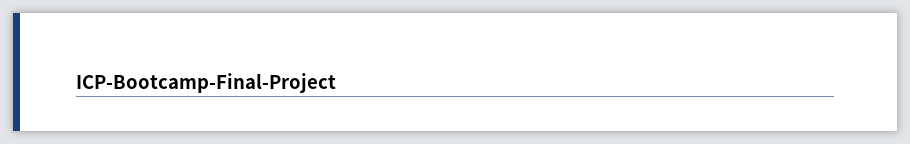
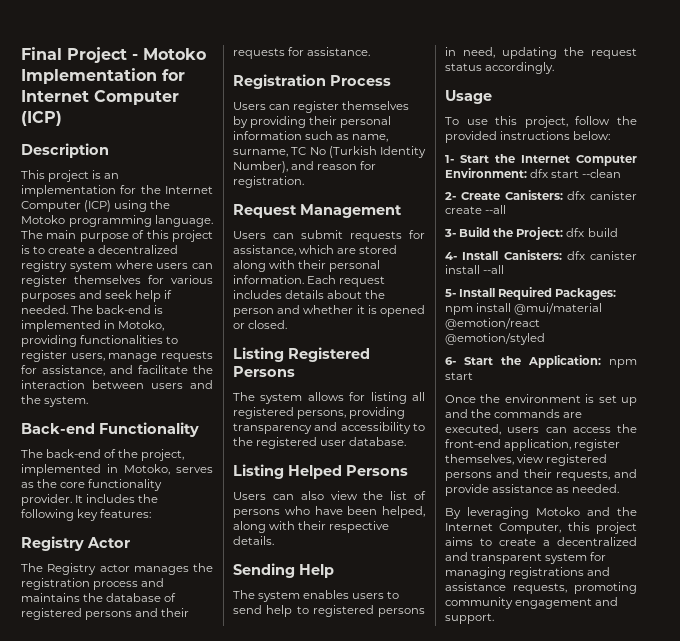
- ICP-Bootcamp-Final-Project
+ Final Project - Motoko Implementation for Internet Computer (ICP)
+ Description
+ This project is an implementation for the Internet Computer (ICP) using the Motoko programming language. The main purpose of this project is to create a decentralized registry system where users can register themselves for various purposes and seek help if needed. The back-end is implemented in Motoko, providing functionalities to register users, manage requests for assistance, and facilitate the interaction between users and the system.
+ Back-end Functionality
+ The back-end of the project, implemented in Motoko, serves as the core functionality provider. It includes the following key features:
+ Registry Actor
+ The Registry actor manages the registration process and maintains the database of registered persons and their requests for assistance.
+ Registration Process
+ Users can register themselves by providing their personal information such as name, surname, TC No (Turkish Identity Number), and reason for registration.
+ Request Management
+ Users can submit requests for assistance, which are stored along with their personal information. Each request includes details about the person and whether it is opened or closed.
+ Listing Registered Persons
+ The system allows for listing all registered persons, providing transparency and accessibility to the registered user database.
+ Listing Helped Persons
+ Users can also view the list of persons who have been helped, along with their respective details.
+ Sending Help
+ The system enables users to send help to registered persons in need, updating the request status accordingly.
+ Usage
+ To use this project, follow the provided instructions below:
+ 1- Start the Internet Computer Environment: dfx start --clean
+ 2- Create Canisters: dfx canister create --all
+ 3- Build the Project: dfx build
+ 4- Install Canisters: dfx canister install --all
+ 5- Install Required Packages: npm install @mui/material @emotion/react @emotion/styled
+ 6- Start the Application: npm start
+ Once the environment is set up and the commands are executed, users can access the front-end application, register themselves, view registered persons and their requests, and provide assistance as needed.
+ By leveraging Motoko and the Internet Computer, this project aims to create a decentralized and transparent system for managing registrations and assistance requests, promoting community engagement and support.

